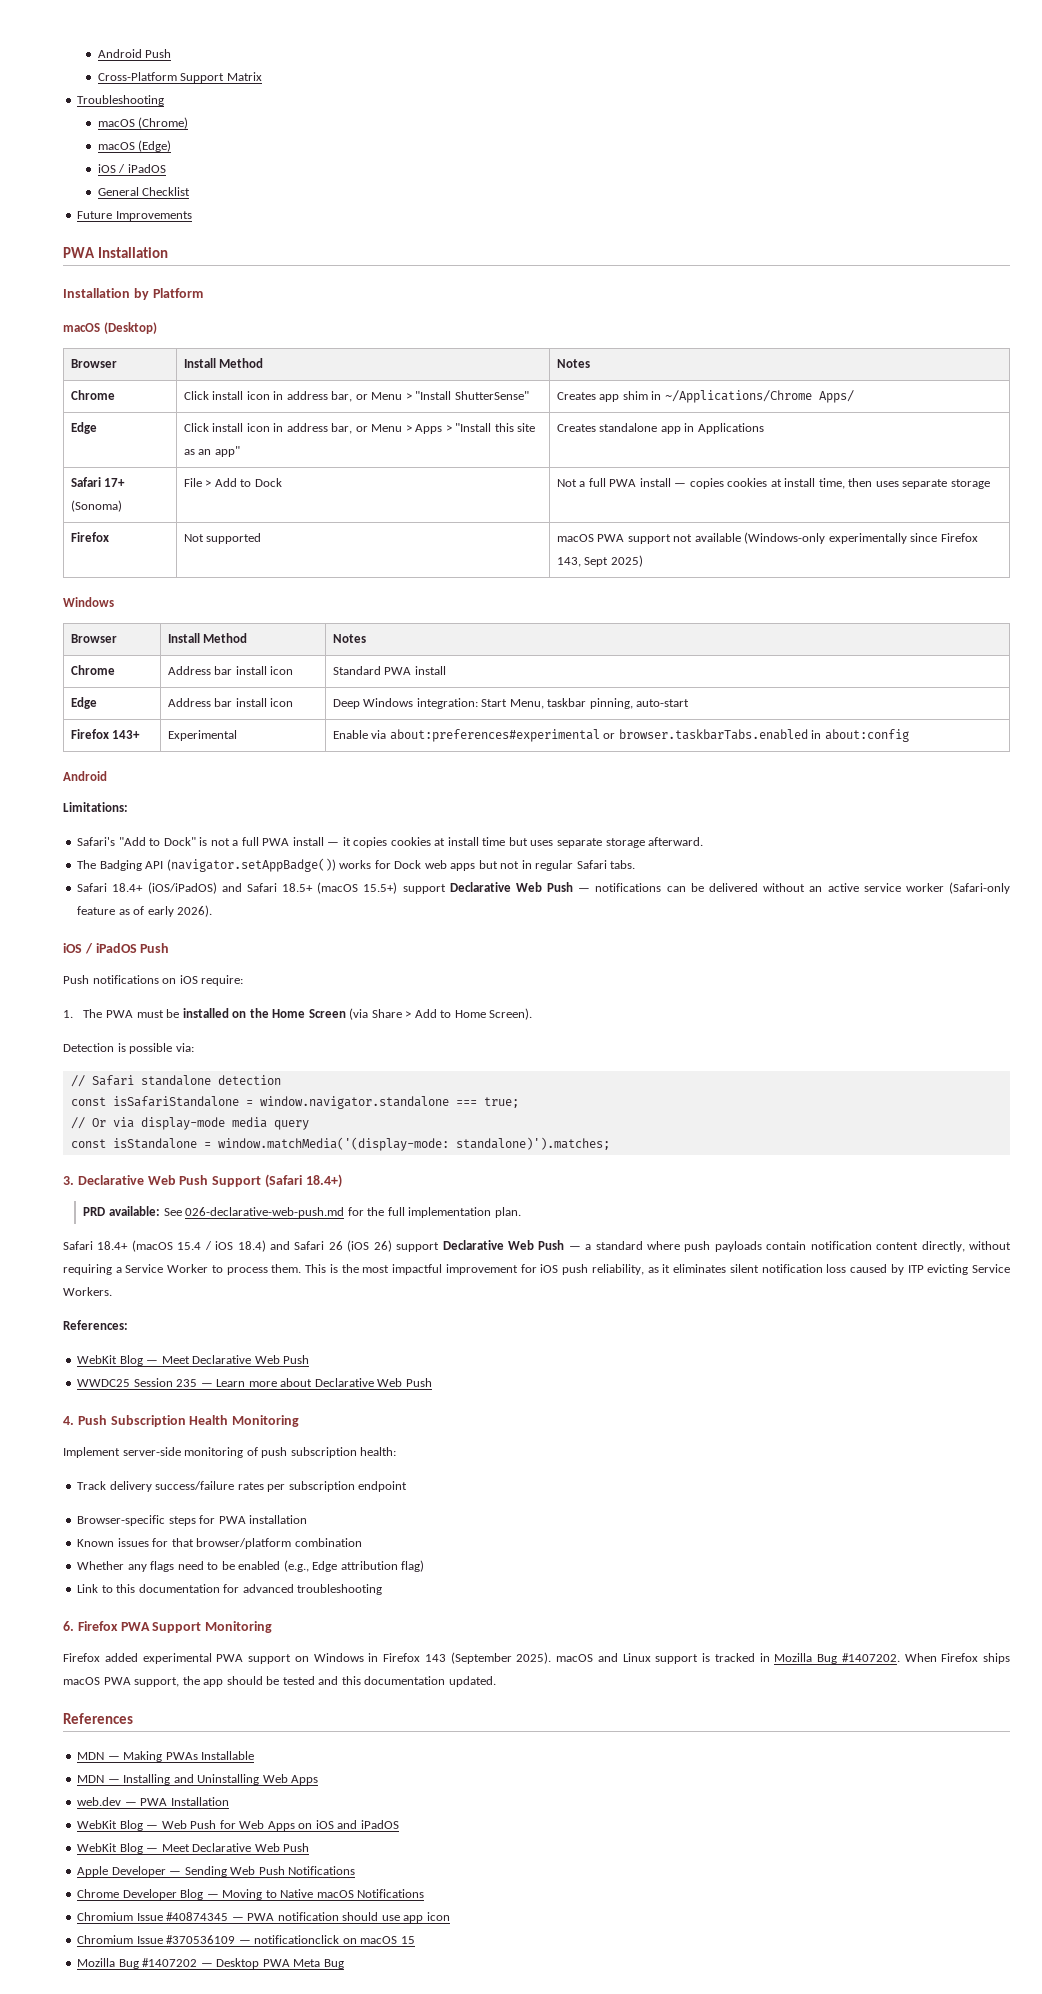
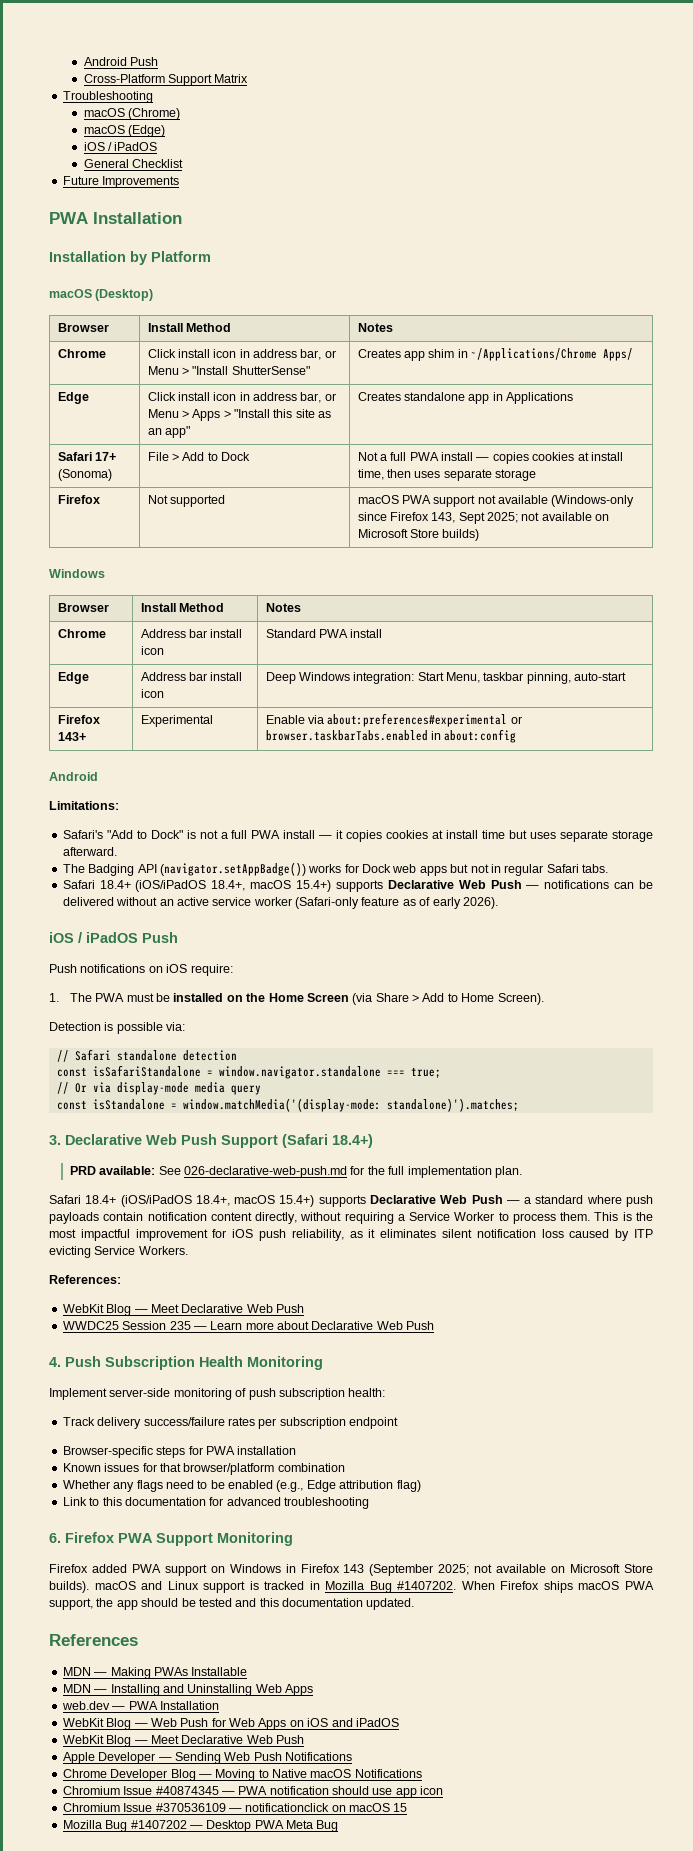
- Firefox | Not supported | macOS PWA support not available (Windows-only experimentally since Firefox 143, Sept 2025)
+ Firefox | Not supported | macOS PWA support not available (Windows-only since Firefox 143, Sept 2025; not available on Microsoft Store builds)
- Safari 18.4+ (iOS/iPadOS) and Safari 18.5+ (macOS 15.5+) support Declarative Web Push — notifications can be delivered without an active service worker (Safari-only feature as of early 2026).
+ Safari 18.4+ (iOS/iPadOS 18.4+, macOS 15.4+) supports Declarative Web Push — notifications can be delivered without an active service worker (Safari-only feature as of early 2026).
- Safari 18.4+ (macOS 15.4 / iOS 18.4) and Safari 26 (iOS 26) support Declarative Web Push — a standard where push payloads contain notification content directly, without requiring a Service Worker to process them.
+ Safari 18.4+ (iOS/iPadOS 18.4+, macOS 15.4+) supports Declarative Web Push — a standard where push payloads contain notification content directly, without requiring a Service Worker to process them.
- Firefox added experimental PWA support on Windows in Firefox 143 (September 2025). macOS and Linux support is tracked in Mozilla Bug #1407202.
+ Firefox added PWA support on Windows in Firefox 143 (September 2025; not available on Microsoft Store builds). macOS and Linux support is tracked in Mozilla Bug #1407202.

